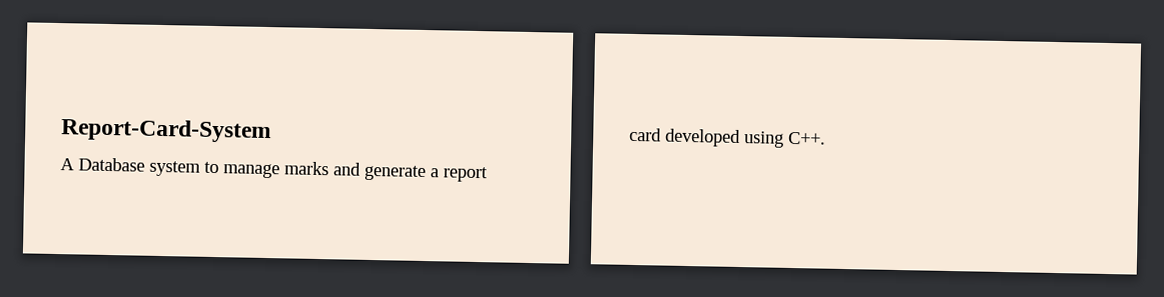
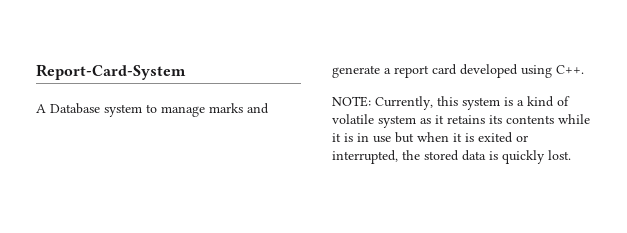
+ NOTE: Currently, this system is a kind of volatile system as it retains its contents while it is in use but when it is exited or interrupted, the stored data is quickly lost.

